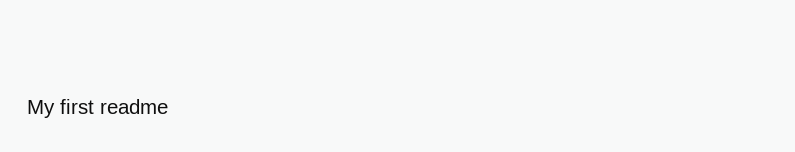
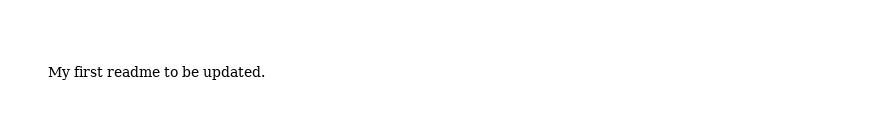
- My first readme
+ My first readme to be updated.

